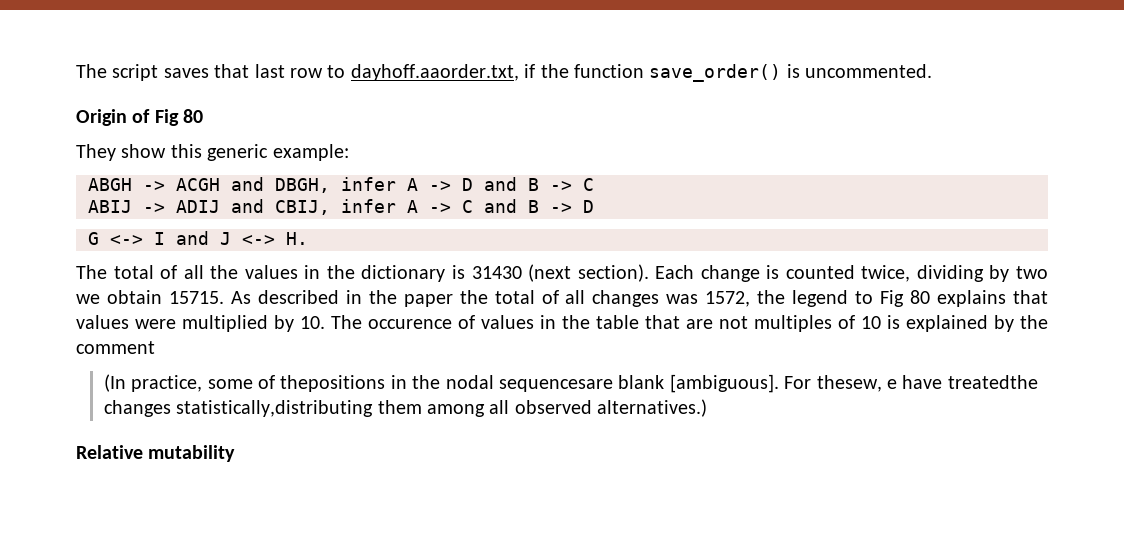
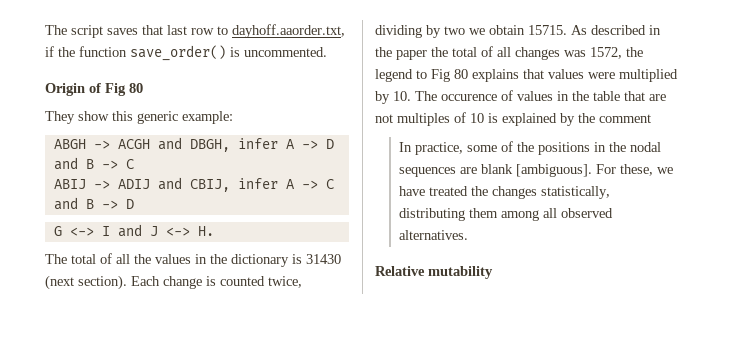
- (In practice, some of thepositions in the nodal sequencesare blank [ambiguous].
+ In practice, some of the positions in the nodal sequences are blank [ambiguous].
- For thesew, e have treatedthe changes statistically,distributing them among all observed alternatives.)
+ For these, we have treated the changes statistically, distributing them among all observed alternatives.

